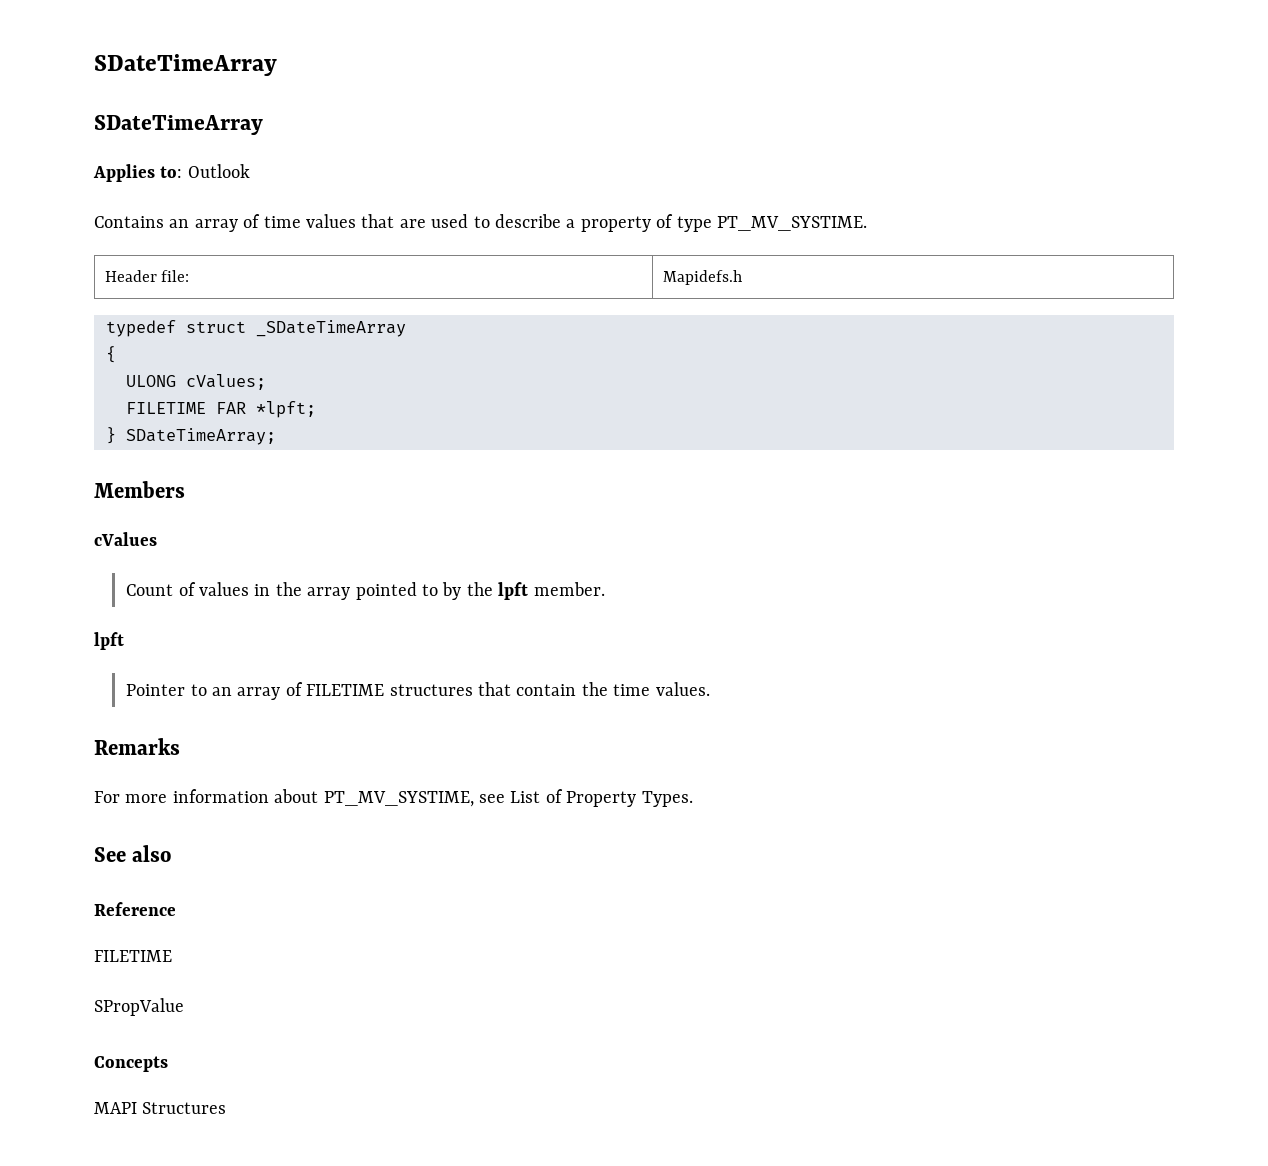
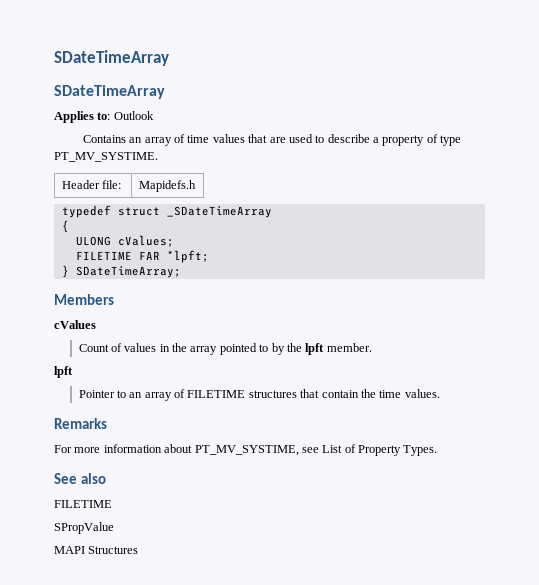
- Reference
- Concepts

